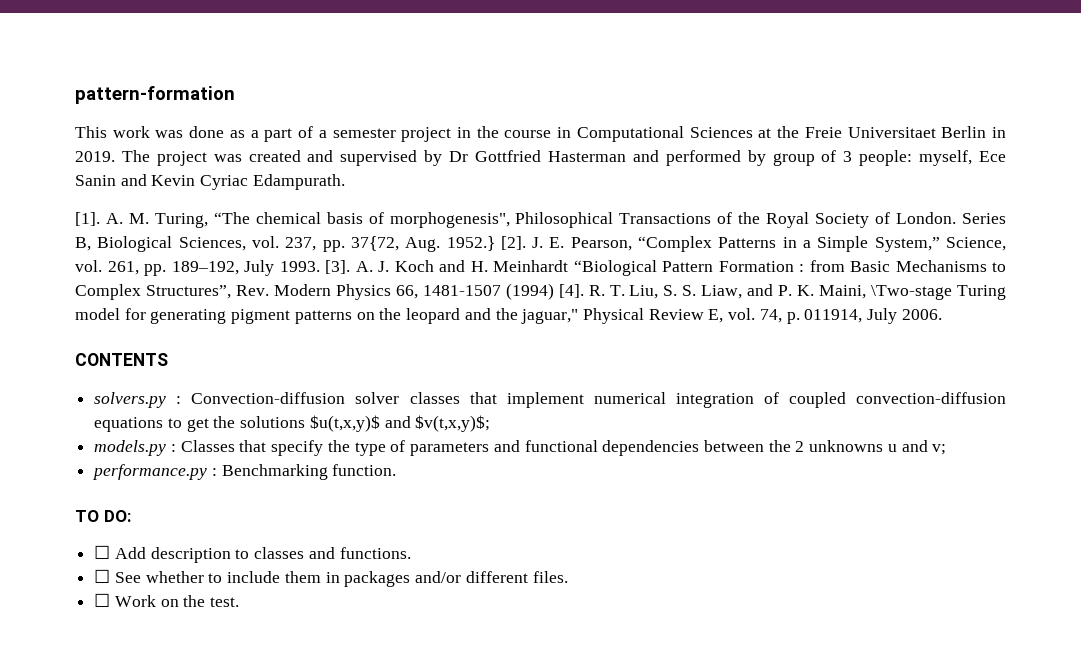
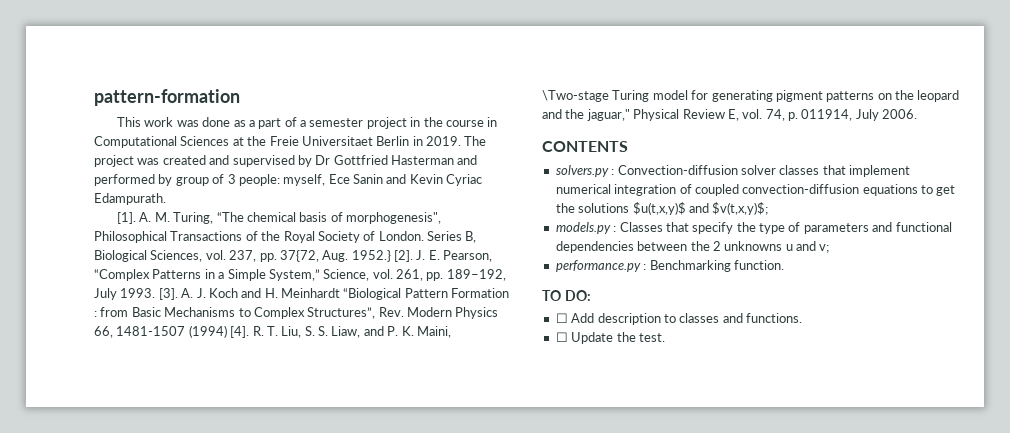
- ☐ See whether to include them in packages and/or different files.
- ☐ Work on the test.
+ ☐ Update the test.

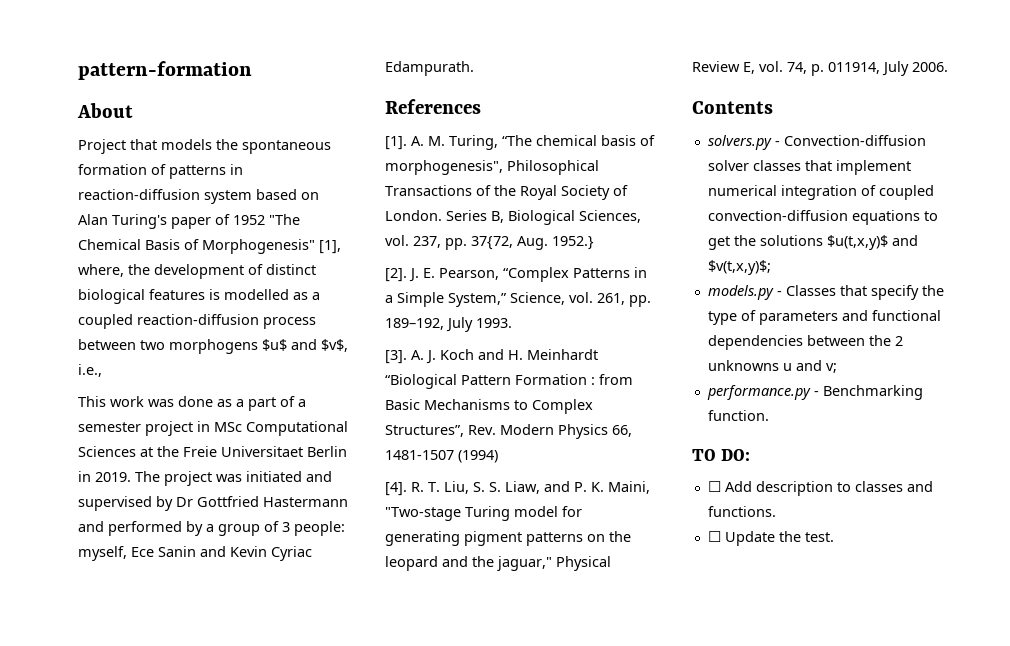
+ About
+ Project that models the spontaneous formation of patterns in reaction-diffusion system based on Alan Turing's paper of 1952 "The Chemical Basis of Morphogenesis" [1], where, the development of distinct biological features is modelled as a coupled reaction-diffusion process between two morphogens $u$ and $v$, i.e.,
- This work was done as a part of a semester project in the course in Computational Sciences at the Freie Universitaet Berlin in 2019.
+ This work was done as a part of a semester project in MSc Computational Sciences at the Freie Universitaet Berlin in 2019.
- The project was created and supervised by Dr Gottfried Hasterman and performed by group of 3 people: myself, Ece Sanin and Kevin Cyriac Edampurath.
+ The project was initiated and supervised by Dr Gottfried Hastermann and performed by a group of 3 people: myself, Ece Sanin and Kevin Cyriac Edampurath.
+ References
- Series B, Biological Sciences, vol. 237, pp. 37{72, Aug. 1952.} [2].
+ Series B, Biological Sciences, vol. 237, pp. 37{72, Aug. 1952.}
+ [2].
- J. E. Pearson, “Complex Patterns in a Simple System,” Science, vol. 261, pp. 189–192, July 1993. [3].
+ J. E. Pearson, “Complex Patterns in a Simple System,” Science, vol. 261, pp. 189–192, July 1993.
+ [3].
- A. J. Koch and H. Meinhardt “Biological Pattern Formation : from Basic Mechanisms to Complex Structures”, Rev. Modern Physics 66, 1481-1507 (1994) [4].
+ A. J. Koch and H. Meinhardt “Biological Pattern Formation : from Basic Mechanisms to Complex Structures”, Rev. Modern Physics 66, 1481-1507 (1994)
+ [4].
- R. T. Liu, S. S. Liaw, and P. K. Maini, \Two-stage Turing model for generating pigment patterns on the leopard and the jaguar," Physical Review E, vol. 74, p. 011914, July 2006.
+ R. T. Liu, S. S. Liaw, and P. K. Maini, "Two-stage Turing model for generating pigment patterns on the leopard and the jaguar," Physical Review E, vol. 74, p. 011914, July 2006.
- CONTENTS
+ Contents
- solvers.py : Convection-diffusion solver classes that implement numerical integration of coupled convection-diffusion equations to get the solutions $u(t,x,y)$ and $v(t,x,y)$;
+ solvers.py - Convection-diffusion solver classes that implement numerical integration of coupled convection-diffusion equations to get the solutions $u(t,x,y)$ and $v(t,x,y)$;
- models.py : Classes that specify the type of parameters and functional dependencies between the 2 unknowns u and v;
+ models.py - Classes that specify the type of parameters and functional dependencies between the 2 unknowns u and v;
- performance.py : Benchmarking function.
+ performance.py - Benchmarking function.

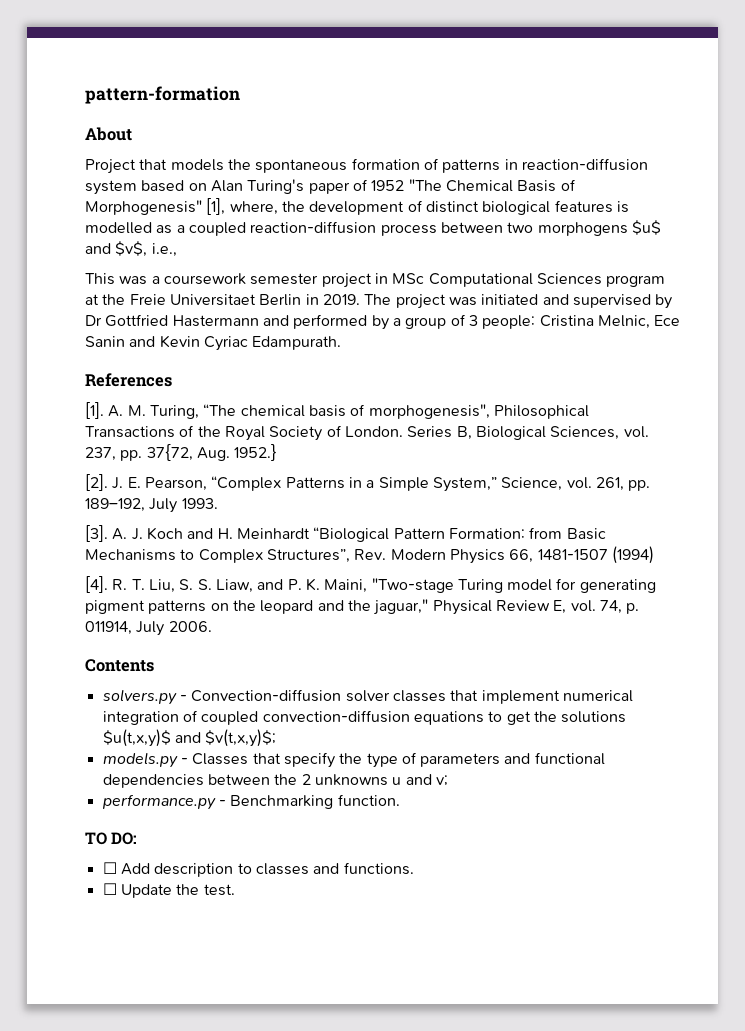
- This work was done as a part of a semester project in MSc Computational Sciences at the Freie Universitaet Berlin in 2019.
+ This was a coursework semester project in MSc Computational Sciences program at the Freie Universitaet Berlin in 2019.
- The project was initiated and supervised by Dr Gottfried Hastermann and performed by a group of 3 people: myself, Ece Sanin and Kevin Cyriac Edampurath.
+ The project was initiated and supervised by Dr Gottfried Hastermann and performed by a group of 3 people: Cristina Melnic, Ece Sanin and Kevin Cyriac Edampurath.
- A. J. Koch and H. Meinhardt “Biological Pattern Formation : from Basic Mechanisms to Complex Structures”, Rev. Modern Physics 66, 1481-1507 (1994)
+ A. J. Koch and H. Meinhardt “Biological Pattern Formation: from Basic Mechanisms to Complex Structures”, Rev. Modern Physics 66, 1481-1507 (1994)

